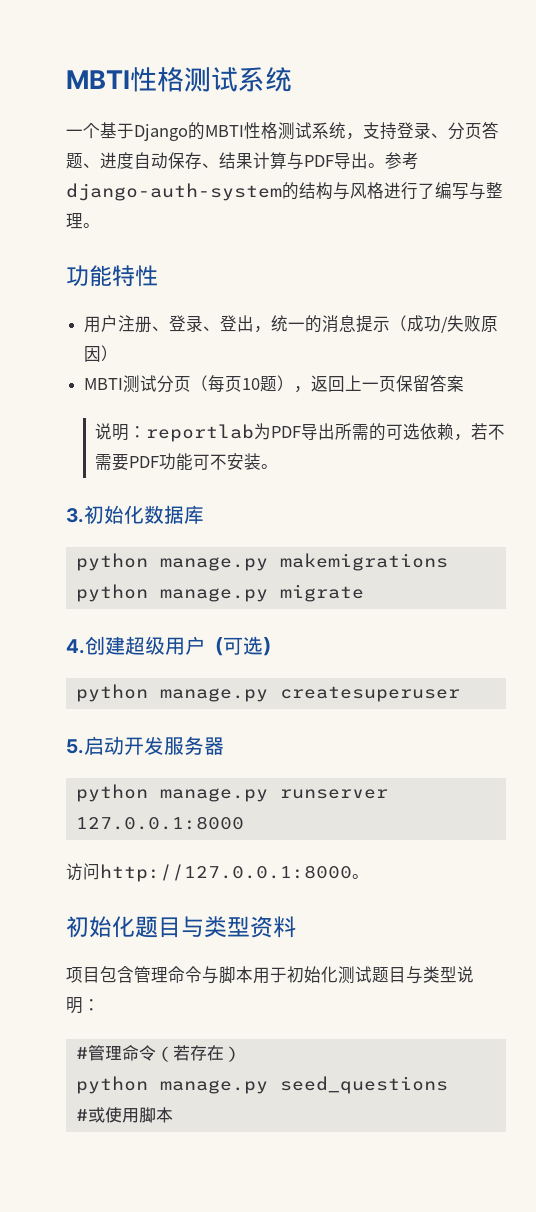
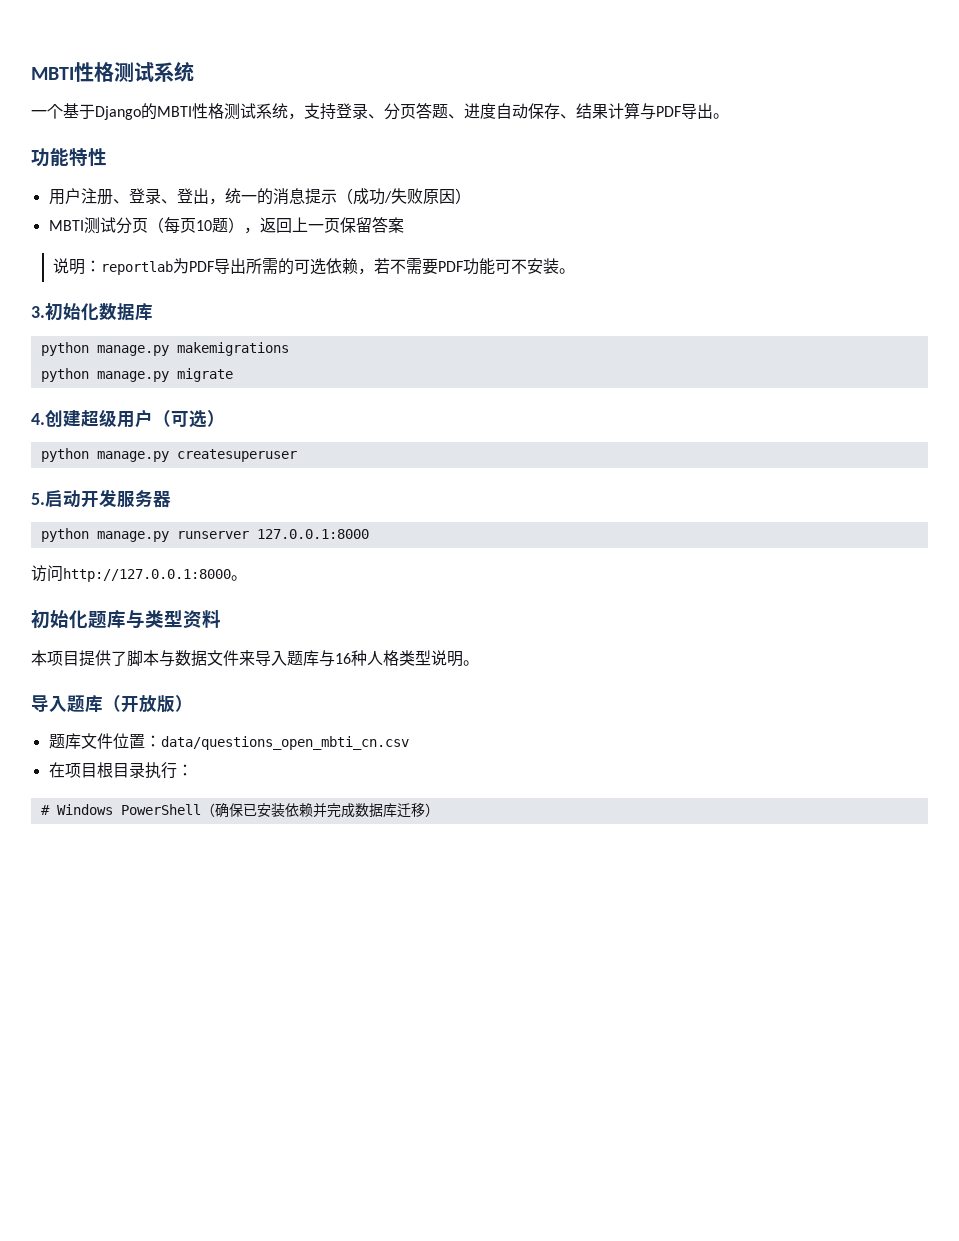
- 参考django-auth-system的结构与风格进行了编写与整理。
- 初始化题目与类型资料
+ 初始化题库与类型资料
- 项目包含管理命令与脚本用于初始化测试题目与类型说明：
- #管理命令（若存在）
- python manage.py seed_questions
- #或使用脚本
+ 本项目提供了脚本与数据文件来导入题库与16种人格类型说明。
+ 导入题库（开放版）
+ 题库文件位置：data/questions_open_mbti_cn.csv
+ 在项目根目录执行：
+ # Windows PowerShell（确保已安装依赖并完成数据库迁移）

